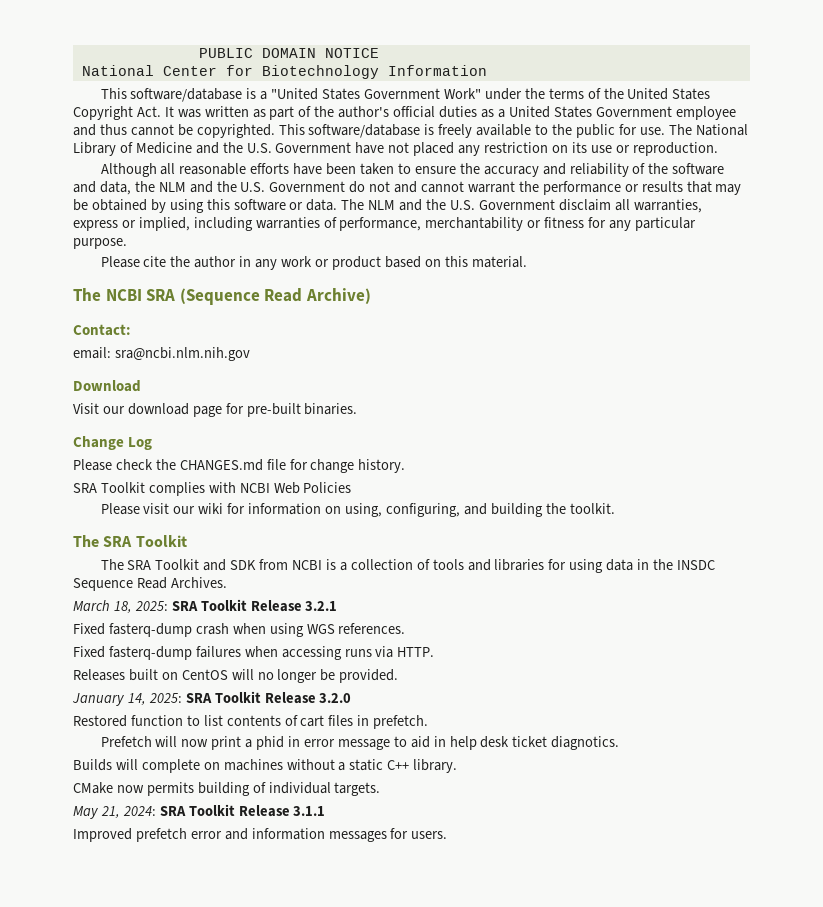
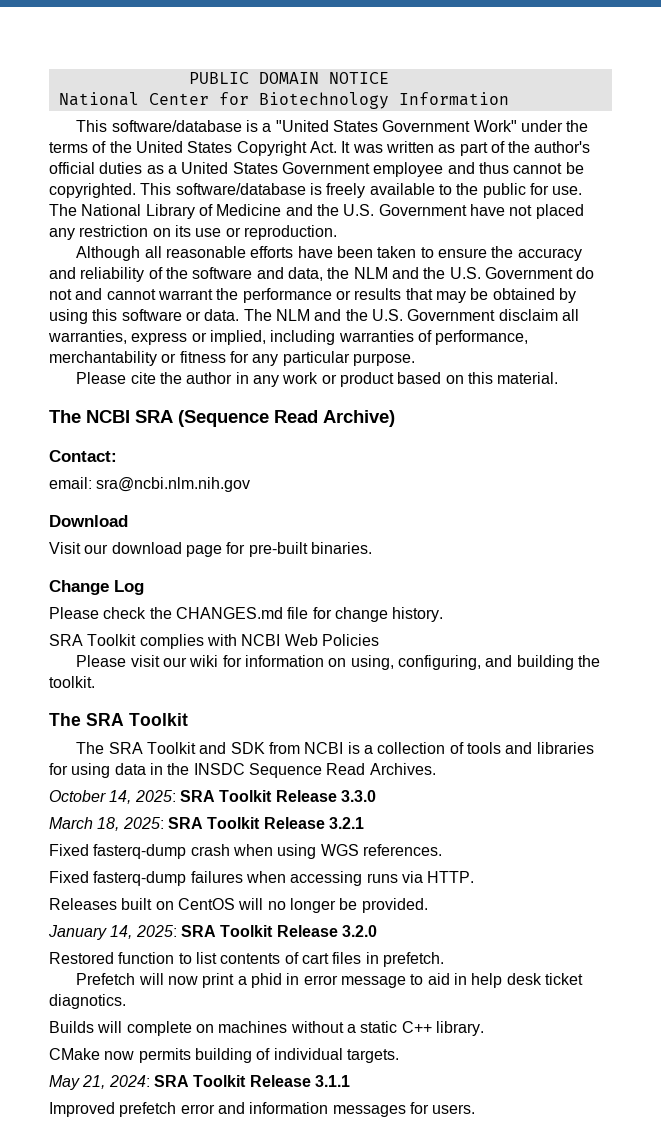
+ October 14, 2025: SRA Toolkit Release 3.3.0

